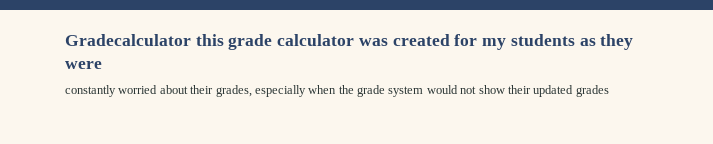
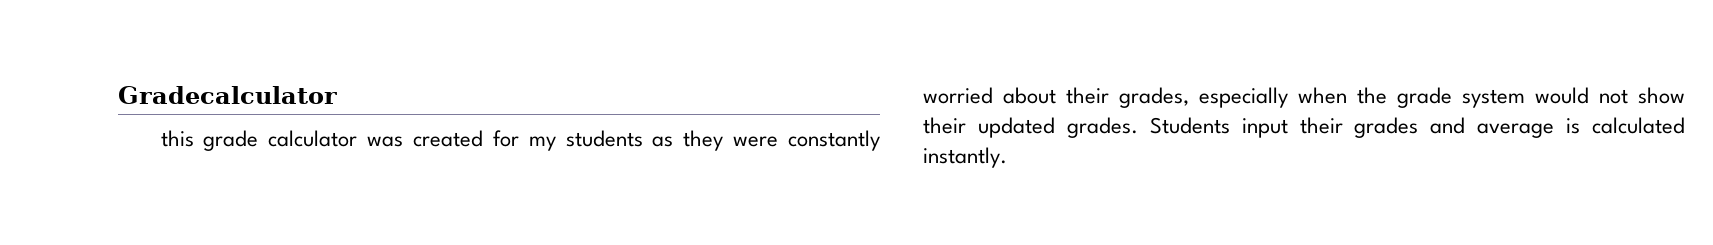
- Gradecalculator this grade calculator was created for my students as they were
- constantly worried about their grades, especially when the grade system would not show their updated grades
+ Gradecalculator
+ this grade calculator was created for my students as they were constantly worried about their grades, especially when the grade system would not show their updated grades. Students input their grades and average is calculated instantly.

